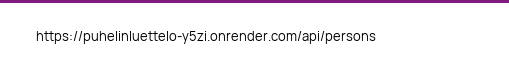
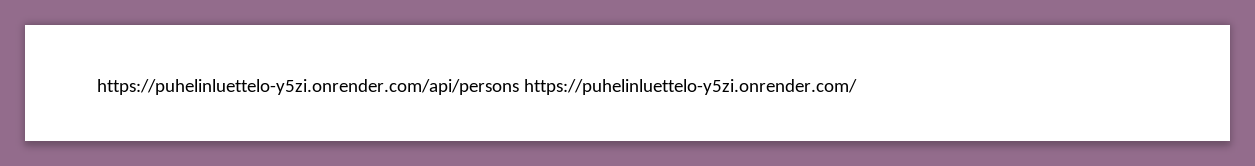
- https://puhelinluettelo-y5zi.onrender.com/api/persons
+ https://puhelinluettelo-y5zi.onrender.com/api/persons https://puhelinluettelo-y5zi.onrender.com/

